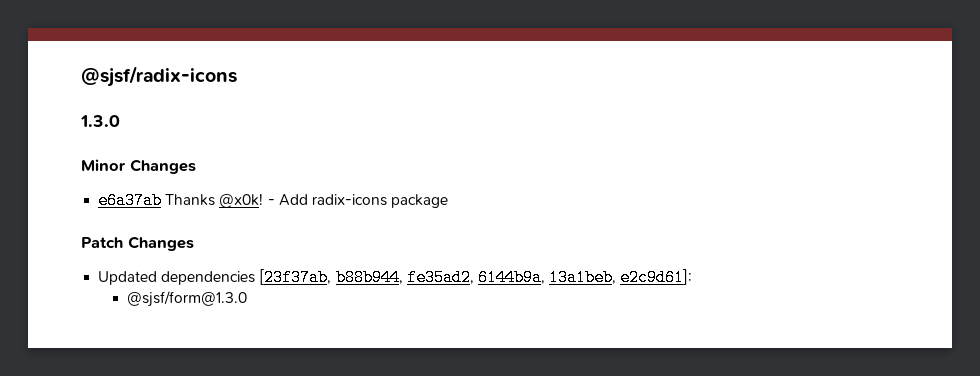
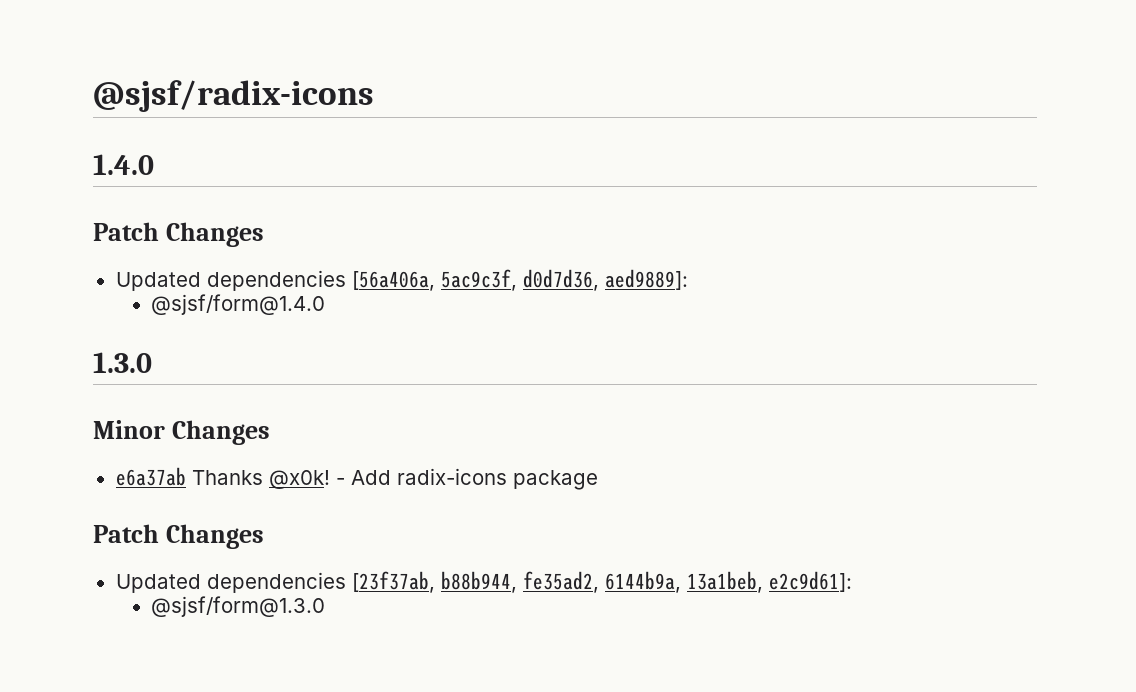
+ 1.4.0
+ Patch Changes
+ Updated dependencies [56a406a, 5ac9c3f, d0d7d36, aed9889]:
+ @sjsf/form@1.4.0

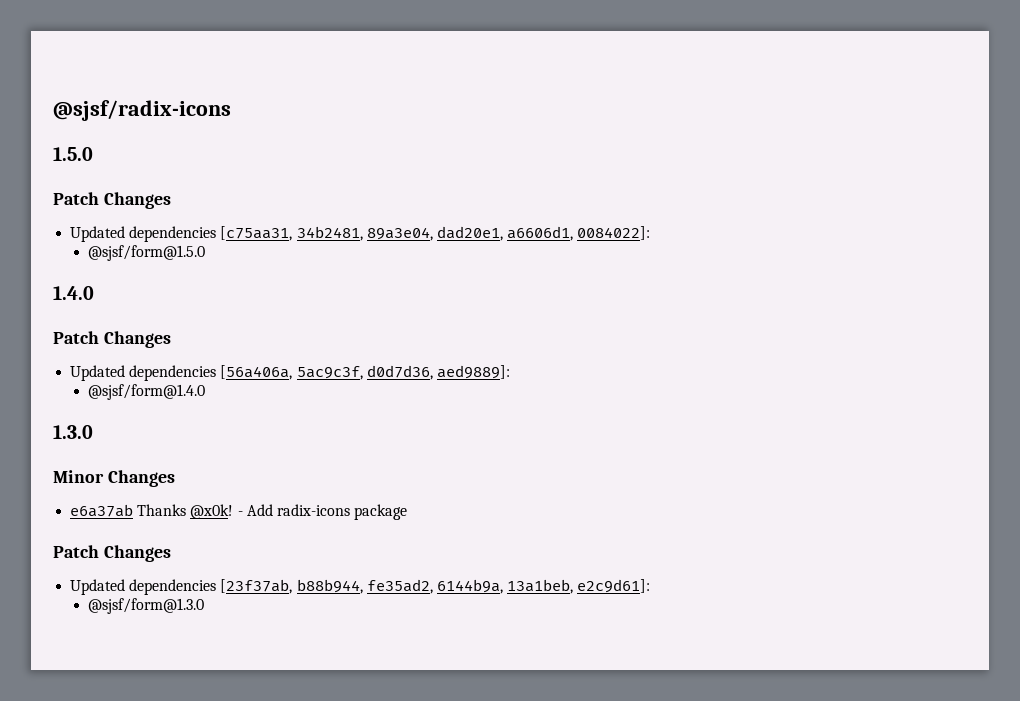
+ 1.5.0
+ Patch Changes
+ Updated dependencies [c75aa31, 34b2481, 89a3e04, dad20e1, a6606d1, 0084022]:
+ @sjsf/form@1.5.0

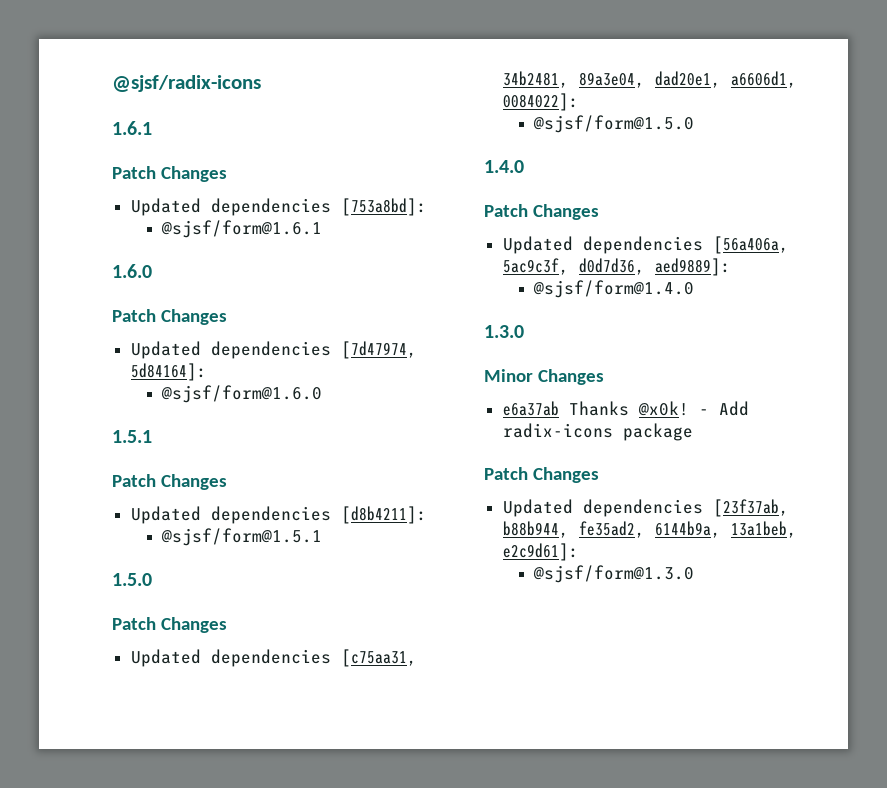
+ 1.6.1
+ Patch Changes
+ Updated dependencies [753a8bd]:
+ @sjsf/form@1.6.1
+ 1.6.0
+ Patch Changes
+ Updated dependencies [7d47974, 5d84164]:
+ @sjsf/form@1.6.0
+ 1.5.1
+ Patch Changes
+ Updated dependencies [d8b4211]:
+ @sjsf/form@1.5.1

